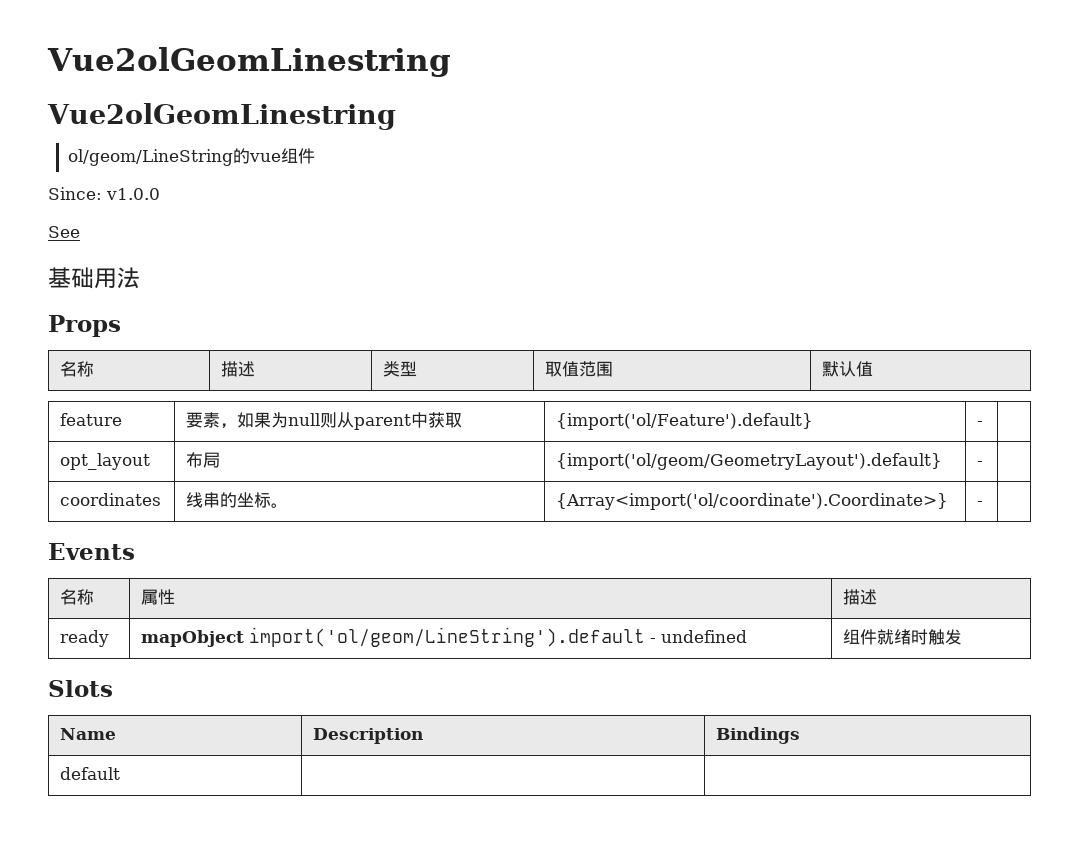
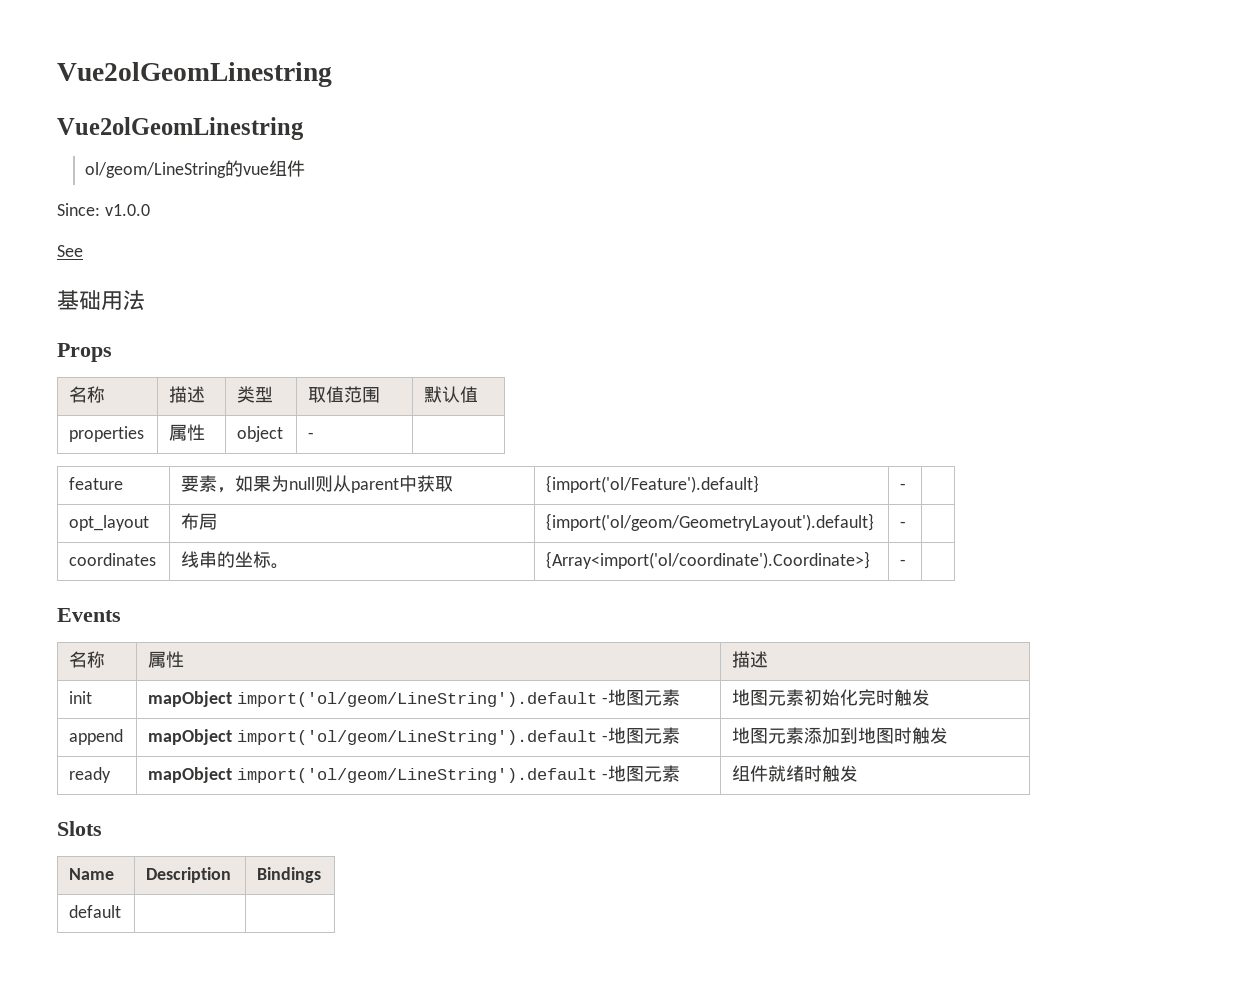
+ properties | 属性 | object | - |
+ init | mapObject import('ol/geom/LineString').default -地图元素 | 地图元素初始化完时触发
+ append | mapObject import('ol/geom/LineString').default -地图元素 | 地图元素添加到地图时触发
- ready | mapObject import('ol/geom/LineString').default - undefined | 组件就绪时触发
+ ready | mapObject import('ol/geom/LineString').default -地图元素 | 组件就绪时触发

